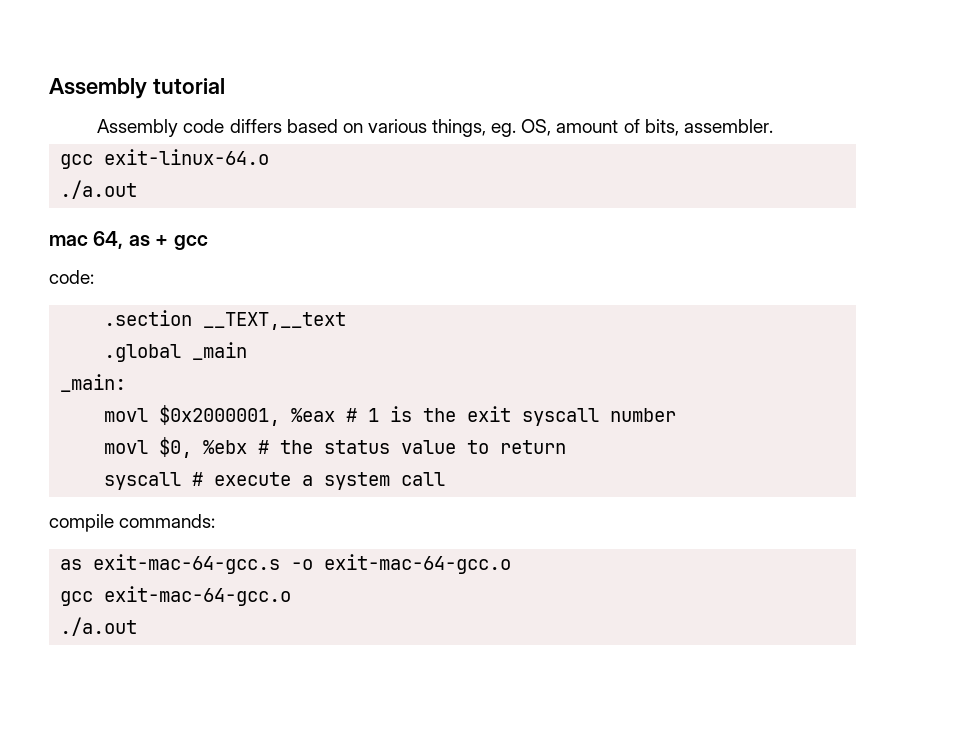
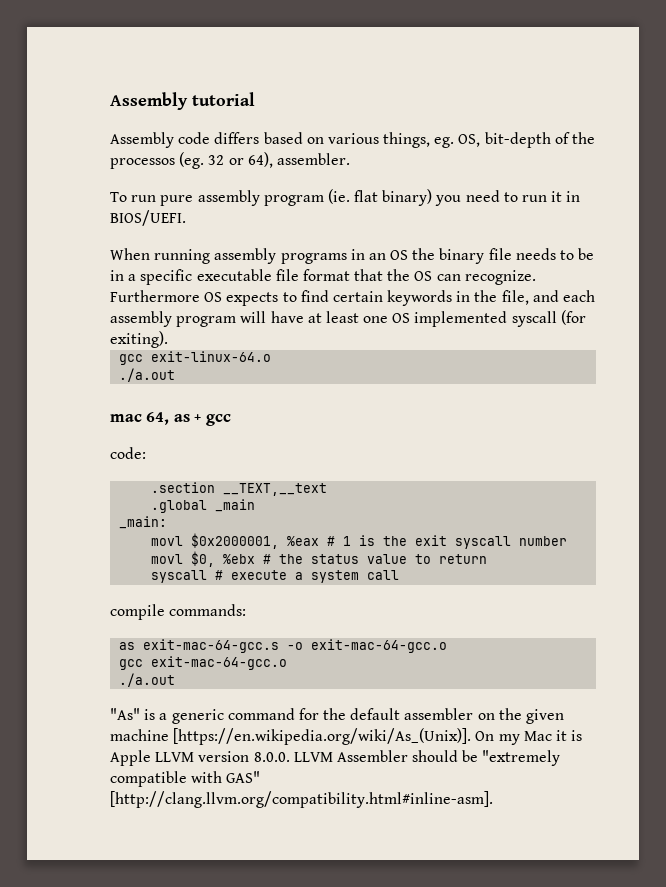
- Assembly code differs based on various things, eg. OS, amount of bits, assembler.
+ Assembly code differs based on various things, eg. OS, bit-depth of the processos (eg. 32 or 64), assembler.
+ To run pure assembly program (ie. flat binary) you need to run it in BIOS/UEFI.
+ When running assembly programs in an OS the binary file needs to be in a specific executable file format that the OS can recognize. Furthermore OS expects to find certain keywords in the file, and each assembly program will have at least one OS implemented syscall (for exiting).
+ "As" is a generic command for the default assembler on the given machine [https://en.wikipedia.org/wiki/As_(Unix)]. On my Mac it is Apple LLVM version 8.0.0. LLVM Assembler should be "extremely compatible with GAS" [http://clang.llvm.org/compatibility.html#inline-asm].

